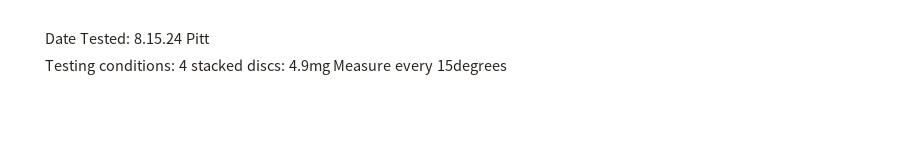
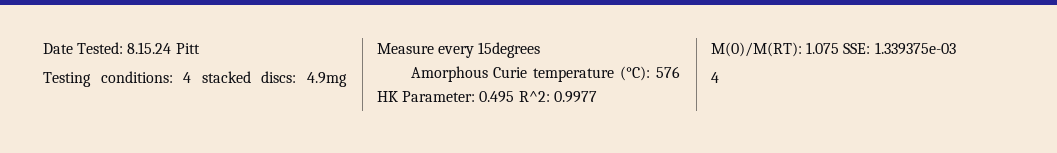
+ Amorphous Curie temperature (°C): 576 HK Parameter: 0.495 R^2: 0.9977 M(0)/M(RT): 1.075 SSE: 1.339375e-03
+ 4

